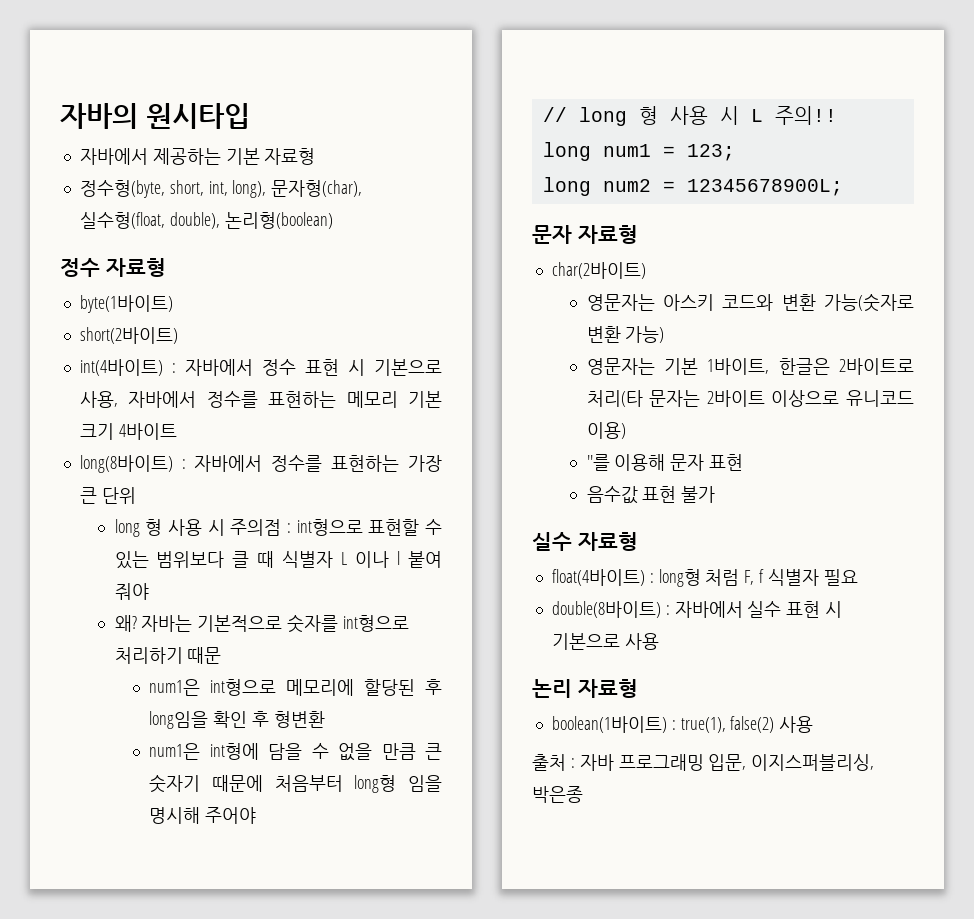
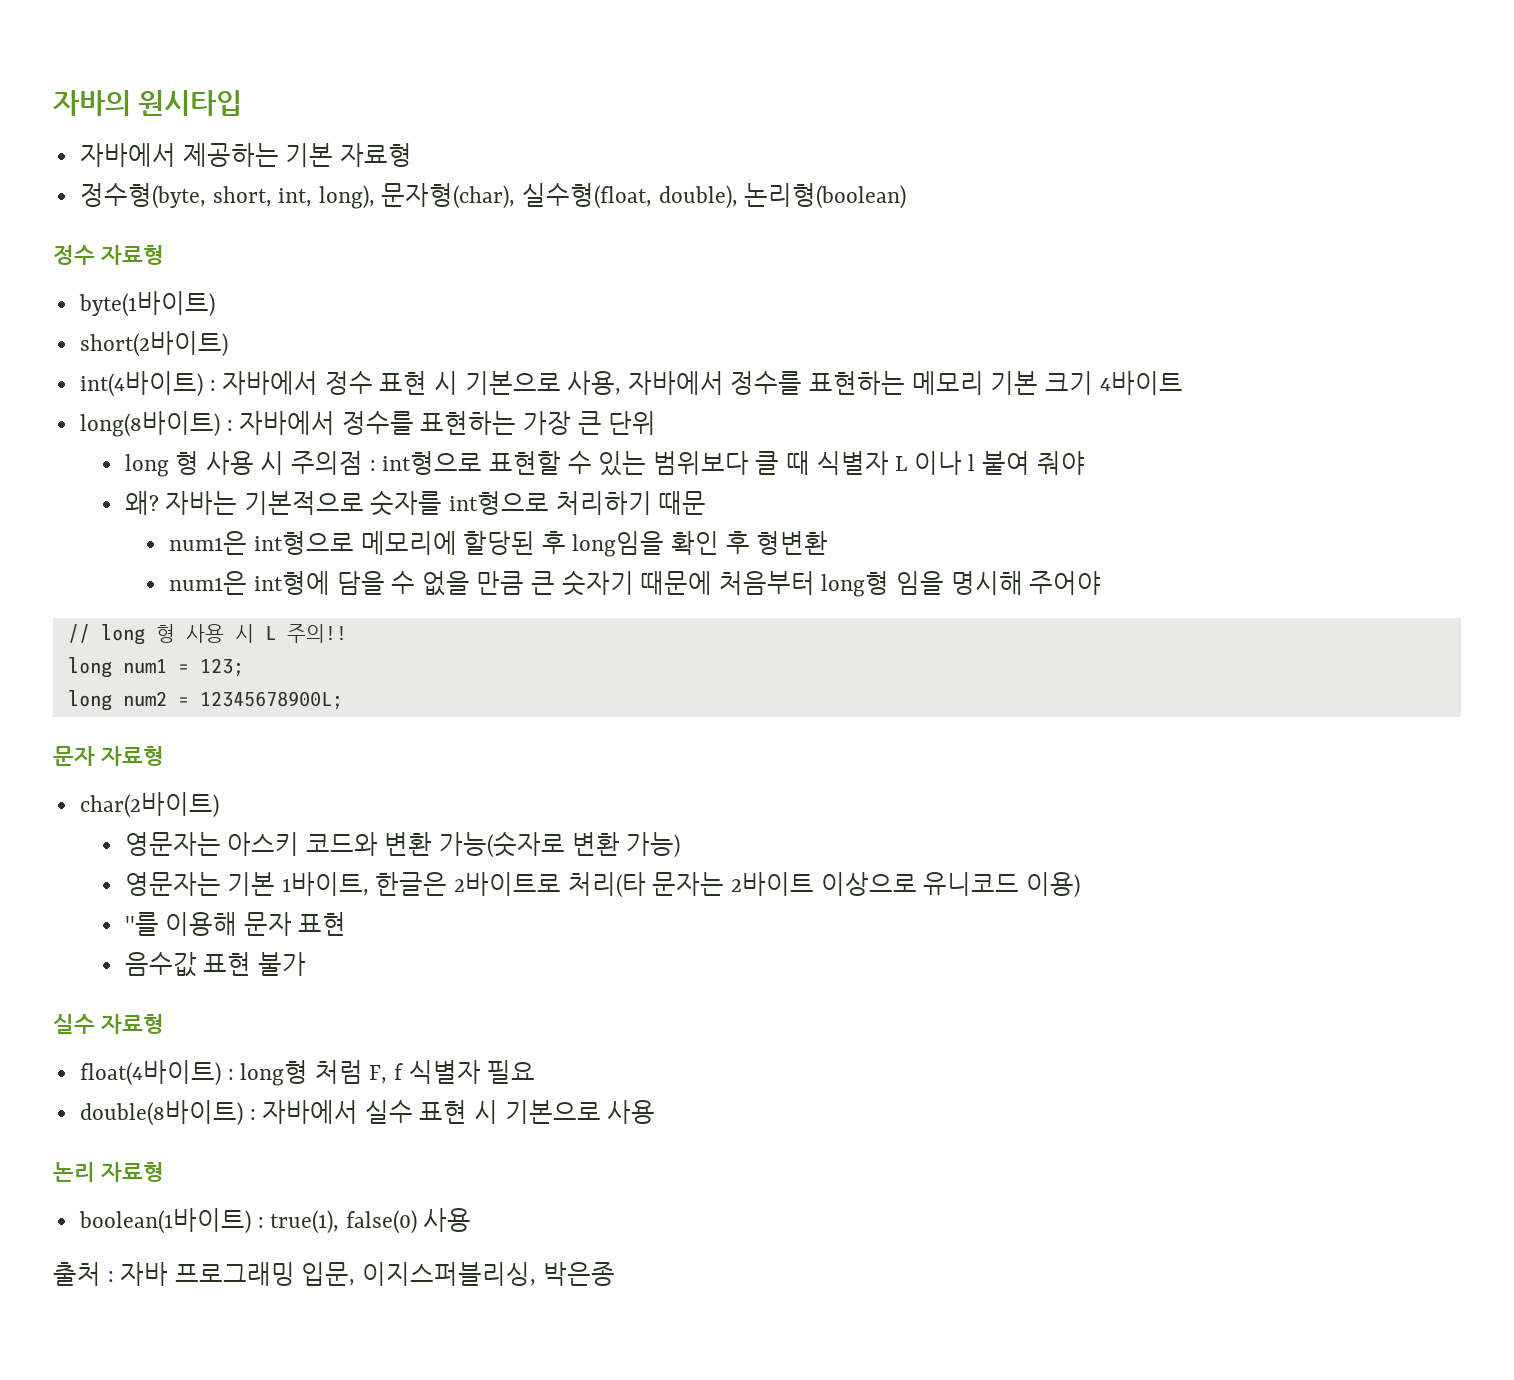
- boolean(1바이트) : true(1), false(2) 사용
+ boolean(1바이트) : true(1), false(0) 사용

